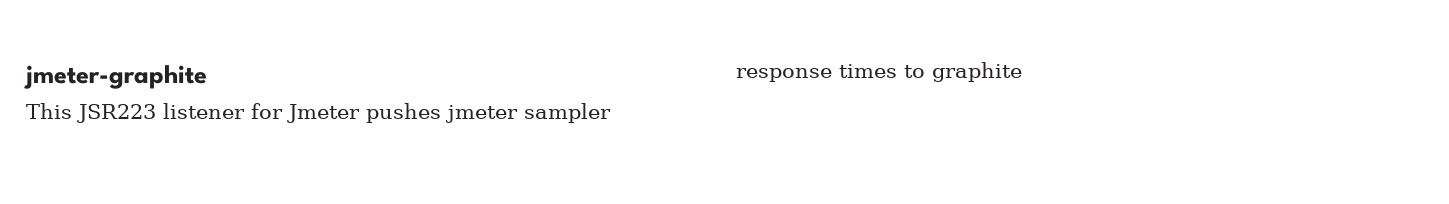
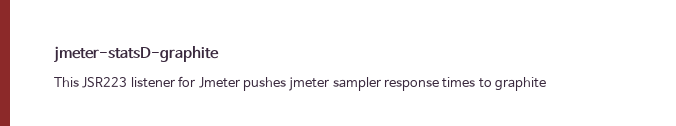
- jmeter-graphite
+ jmeter-statsD-graphite

